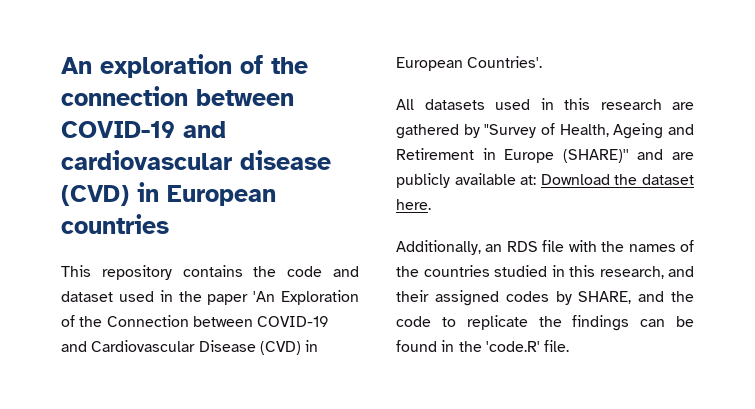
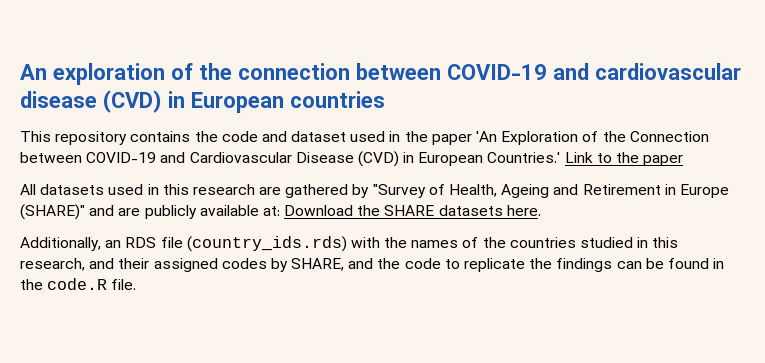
- This repository contains the code and dataset used in the paper 'An Exploration of the Connection between COVID-19 and Cardiovascular Disease (CVD) in European Countries'.
+ This repository contains the code and dataset used in the paper 'An Exploration of the Connection between COVID-19 and Cardiovascular Disease (CVD) in European Countries.' Link to the paper
- All datasets used in this research are gathered by "Survey of Health, Ageing and Retirement in Europe (SHARE)'' and are publicly available at: Download the dataset here.
+ All datasets used in this research are gathered by "Survey of Health, Ageing and Retirement in Europe (SHARE)" and are publicly available at: Download the SHARE datasets here.
- Additionally, an RDS file with the names of the countries studied in this research, and their assigned codes by SHARE, and the code to replicate the findings can be found in the 'code.R' file.
+ Additionally, an RDS file (country_ids.rds) with the names of the countries studied in this research, and their assigned codes by SHARE, and the code to replicate the findings can be found in the code.R file.

